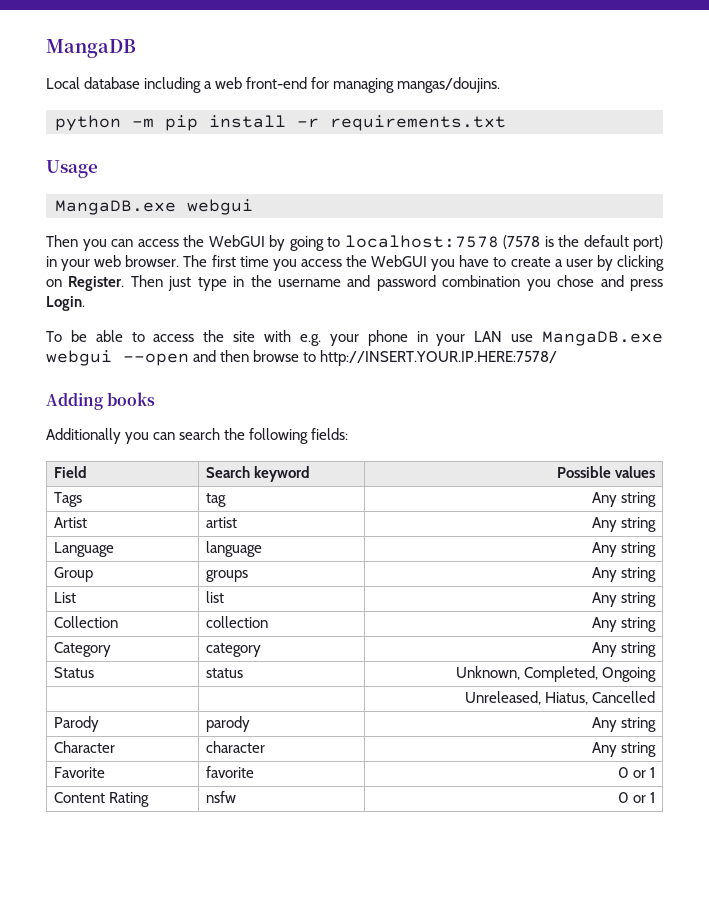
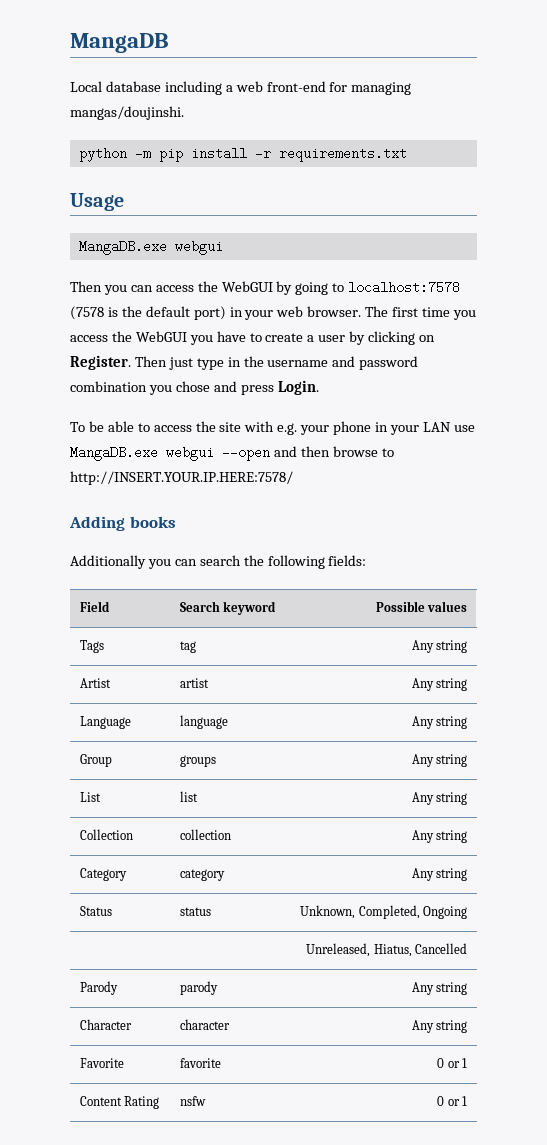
- Local database including a web front-end for managing mangas/doujins.
+ Local database including a web front-end for managing mangas/doujinshi.

